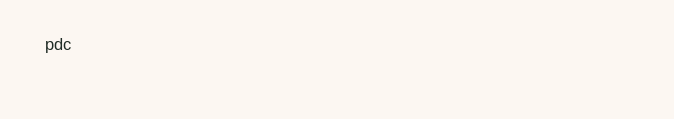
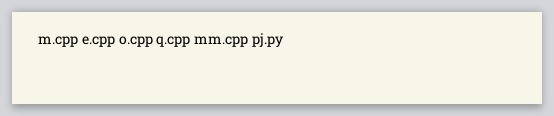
- pdc
+ m.cpp e.cpp o.cpp q.cpp mm.cpp pj.py

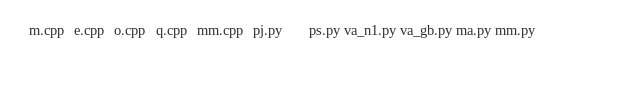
- m.cpp e.cpp o.cpp q.cpp mm.cpp pj.py
+ m.cpp e.cpp o.cpp q.cpp mm.cpp pj.py ps.py va_n1.py va_gb.py ma.py mm.py

